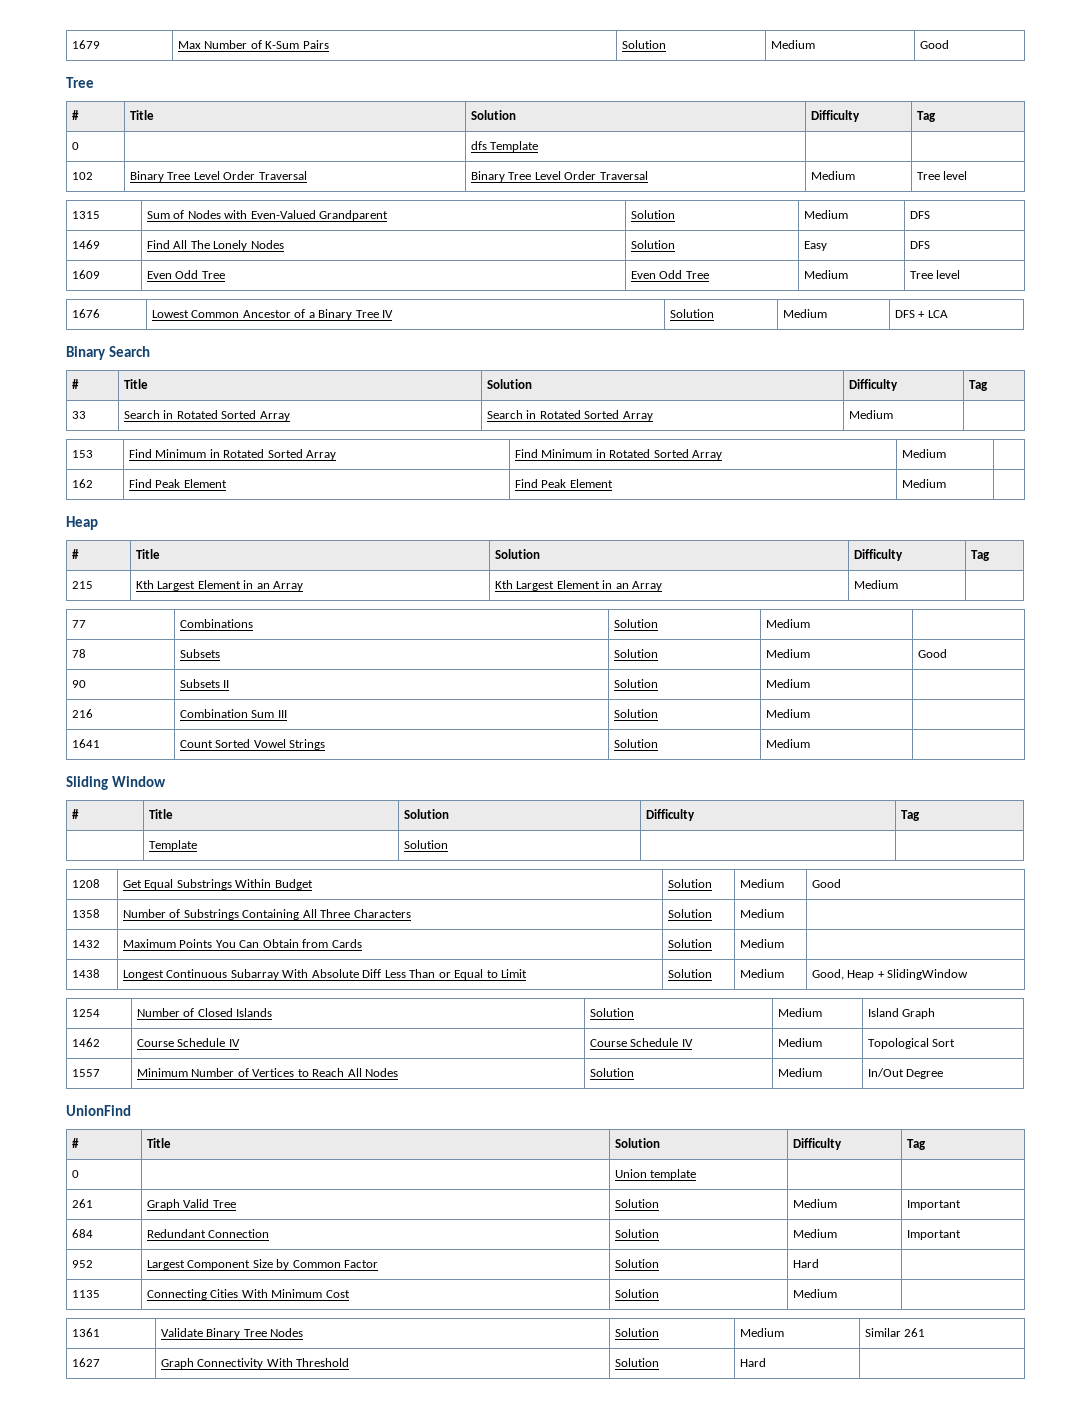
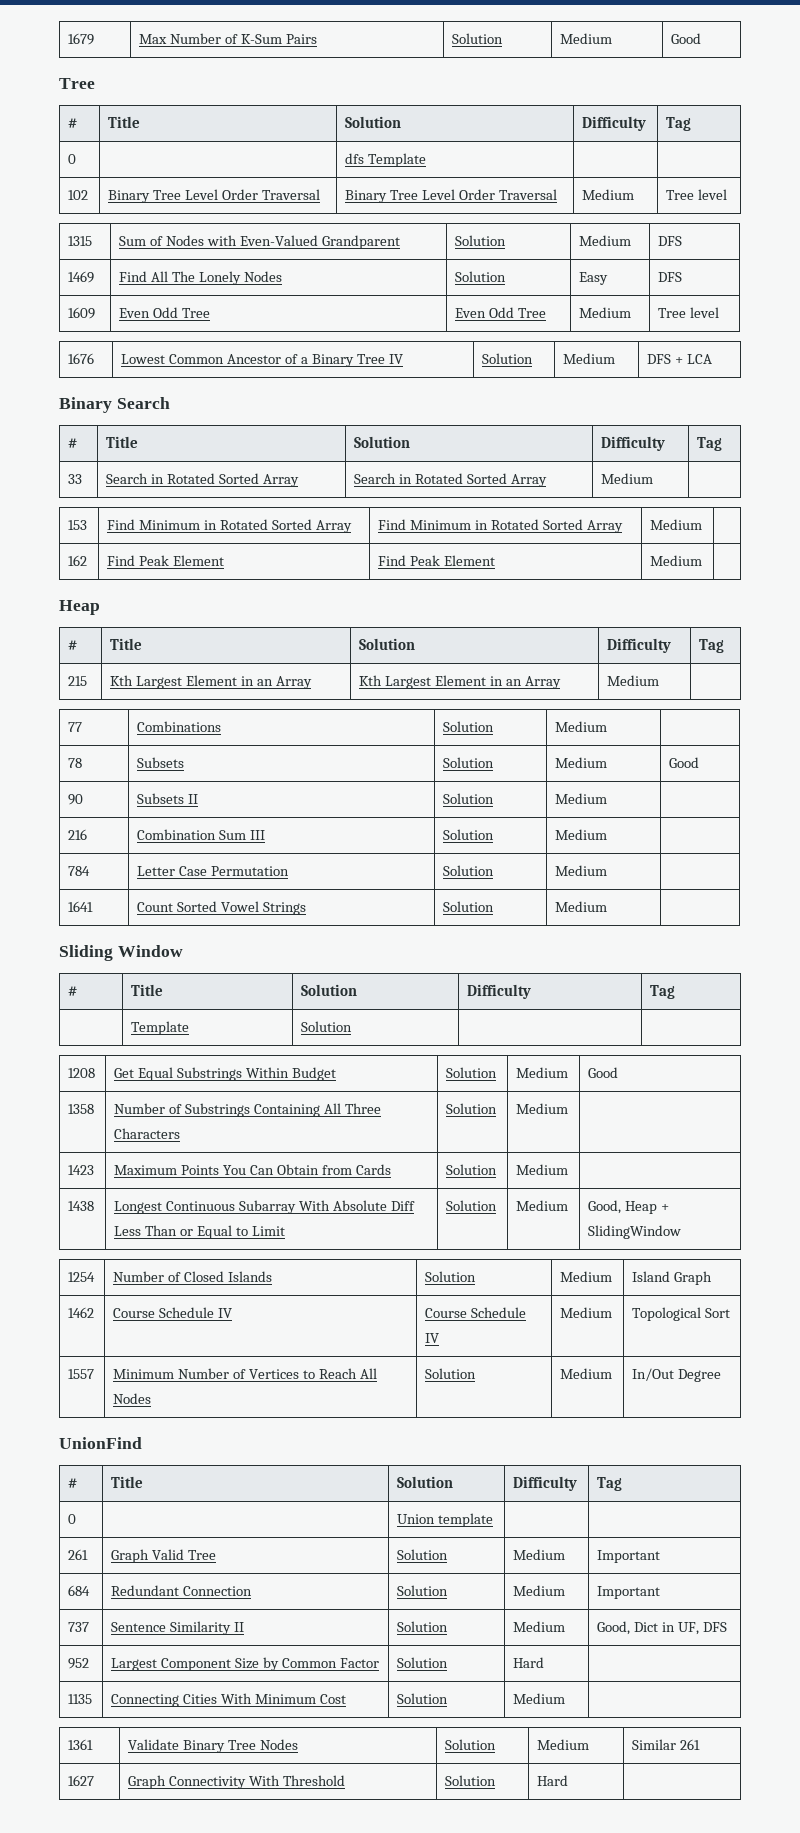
+ 784 | Letter Case Permutation | Solution | Medium |
- 1432 | Maximum Points You Can Obtain from Cards | Solution | Medium |
+ 1423 | Maximum Points You Can Obtain from Cards | Solution | Medium |
+ 737 | Sentence Similarity II | Solution | Medium | Good, Dict in UF, DFS

